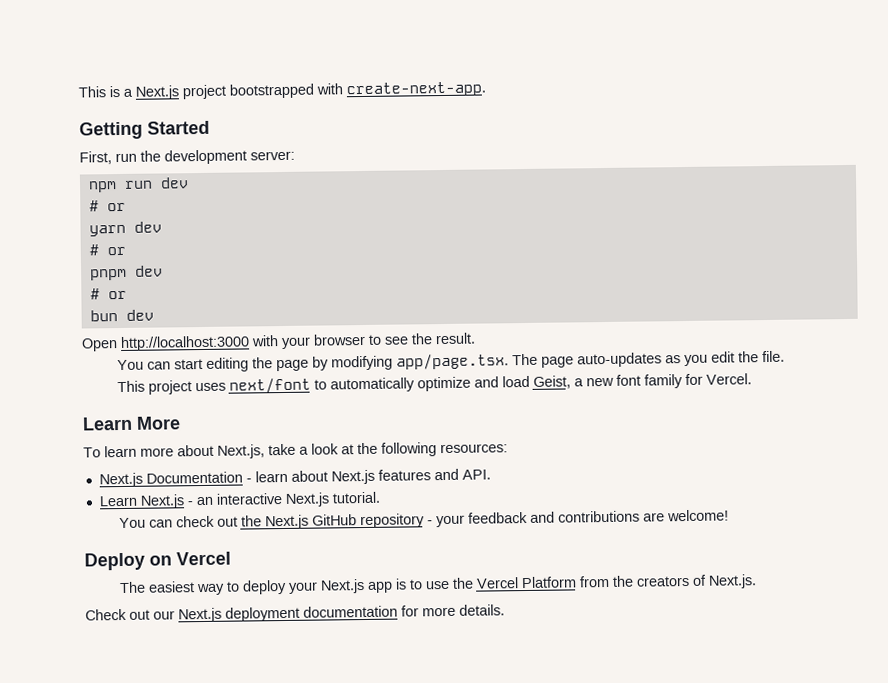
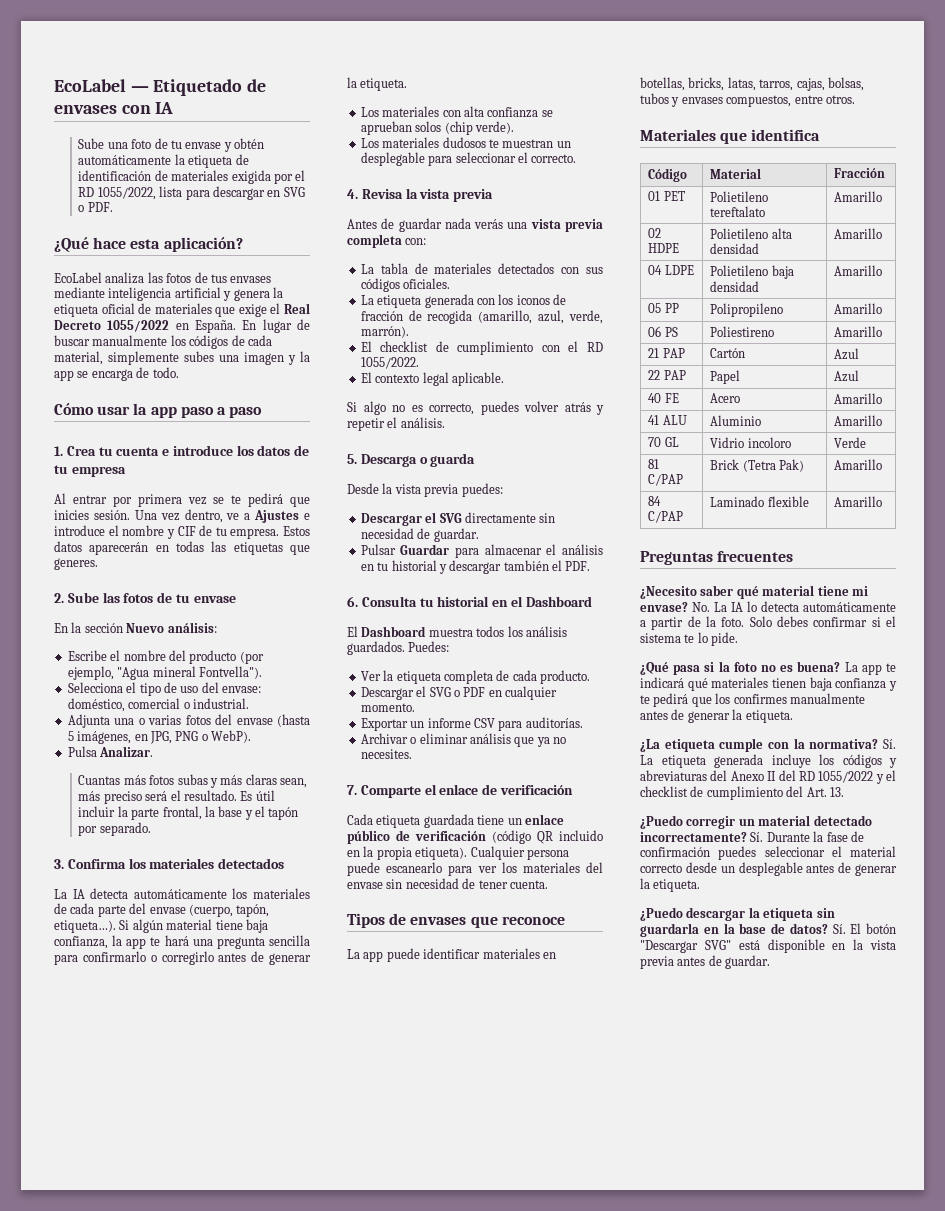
- This is a Next.js project bootstrapped with create-next-app.
- Getting Started
- First, run the development server:
- npm run dev
- # or
- yarn dev
- # or
- pnpm dev
- # or
- bun dev
- Open http://localhost:3000 with your browser to see the result.
- You can start editing the page by modifying app/page.tsx. The page auto-updates as you edit the file.
- This project uses next/font to automatically optimize and load Geist, a new font family for Vercel.
- Learn More
- To learn more about Next.js, take a look at the following resources:
- Next.js Documentation - learn about Next.js features and API.
- Learn Next.js - an interactive Next.js tutorial.
- You can check out the Next.js GitHub repository - your feedback and contributions are welcome!
- Deploy on Vercel
- The easiest way to deploy your Next.js app is to use the Vercel Platform from the creators of Next.js.
- Check out our Next.js deployment documentation for more details.
+ EcoLabel — Etiquetado de envases con IA
+ Sube una foto de tu envase y obtén automáticamente la etiqueta de identificación de materiales exigida por el RD 1055/2022, lista para descargar en SVG o PDF.
+ ¿Qué hace esta aplicación?
+ EcoLabel analiza las fotos de tus envases mediante inteligencia artificial y genera la etiqueta oficial de materiales que exige el Real Decreto 1055/2022 en España. En lugar de buscar manualmente los códigos de cada material, simplemente subes una imagen y la app se encarga de todo.
+ Cómo usar la app paso a paso
+ 1. Crea tu cuenta e introduce los datos de tu empresa
+ Al entrar por primera vez se te pedirá que inicies sesión. Una vez dentro, ve a Ajustes e introduce el nombre y CIF de tu empresa. Estos datos aparecerán en todas las etiquetas que generes.
+ 2. Sube las fotos de tu envase
+ En la sección Nuevo análisis:
+ Escribe el nombre del producto (por ejemplo, "Agua mineral Fontvella").
+ Selecciona el tipo de uso del envase: doméstico, comercial o industrial.
+ Adjunta una o varias fotos del envase (hasta 5 imágenes, en JPG, PNG o WebP).
+ Pulsa Analizar.
+ Cuantas más fotos subas y más claras sean, más preciso será el resultado. Es útil incluir la parte frontal, la base y el tapón por separado.
+ 3. Confirma los materiales detectados
+ La IA detecta automáticamente los materiales de cada parte del envase (cuerpo, tapón, etiqueta…). Si algún material tiene baja confianza, la app te hará una pregunta sencilla para confirmarlo o corregirlo antes de generar la etiqueta.
+ Los materiales con alta confianza se aprueban solos (chip verde).
+ Los materiales dudosos te muestran un desplegable para seleccionar el correcto.
+ 4. Revisa la vista previa
+ Antes de guardar nada verás una vista previa completa con:
+ La tabla de materiales detectados con sus códigos oficiales.
+ La etiqueta generada con los iconos de fracción de recogida (amarillo, azul, verde, marrón).
+ El checklist de cumplimiento con el RD 1055/2022.
+ El contexto legal aplicable.
+ Si algo no es correcto, puedes volver atrás y repetir el análisis.
+ 5. Descarga o guarda
+ Desde la vista previa puedes:
+ Descargar el SVG directamente sin necesidad de guardar.
+ Pulsar Guardar para almacenar el análisis en tu historial y descargar también el PDF.
+ 6. Consulta tu historial en el Dashboard
+ El Dashboard muestra todos los análisis guardados. Puedes:
+ Ver la etiqueta completa de cada producto.
+ Descargar el SVG o PDF en cualquier momento.
+ Exportar un informe CSV para auditorías.
+ Archivar o eliminar análisis que ya no necesites.
+ 7. Comparte el enlace de verificación
+ Cada etiqueta guardada tiene un enlace público de verificación (código QR incluido en la propia etiqueta). Cualquier persona puede escanearlo para ver los materiales del envase sin necesidad de tener cuenta.
+ Tipos de envases que reconoce
+ La app puede identificar materiales en botellas, bricks, latas, tarros, cajas, bolsas, tubos y envases compuestos, entre otros.
+ Materiales que identifica
+ Código | Material | Fracción
+ 01 PET | Polietileno tereftalato | Amarillo
+ 02 HDPE | Polietileno alta densidad | Amarillo
+ 04 LDPE | Polietileno baja densidad | Amarillo
+ 05 PP | Polipropileno | Amarillo
+ 06 PS | Poliestireno | Amarillo
+ 21 PAP | Cartón | Azul
+ 22 PAP | Papel | Azul
+ 40 FE | Acero | Amarillo
+ 41 ALU | Aluminio | Amarillo
+ 70 GL | Vidrio incoloro | Verde
+ 81 C/PAP | Brick (Tetra Pak) | Amarillo
+ 84 C/PAP | Laminado flexible | Amarillo
+ Preguntas frecuentes
+ ¿Necesito saber qué material tiene mi envase? No. La IA lo detecta automáticamente a partir de la foto. Solo debes confirmar si el sistema te lo pide.
+ ¿Qué pasa si la foto no es buena? La app te indicará qué materiales tienen baja confianza y te pedirá que los confirmes manualmente antes de generar la etiqueta.
+ ¿La etiqueta cumple con la normativa? Sí. La etiqueta generada incluye los códigos y abreviaturas del Anexo II del RD 1055/2022 y el checklist de cumplimiento del Art. 13.
+ ¿Puedo corregir un material detectado incorrectamente? Sí. Durante la fase de confirmación puedes seleccionar el material correcto desde un desplegable antes de generar la etiqueta.
+ ¿Puedo descargar la etiqueta sin guardarla en la base de datos? Sí. El botón "Descargar SVG" está disponible en la vista previa antes de guardar.

